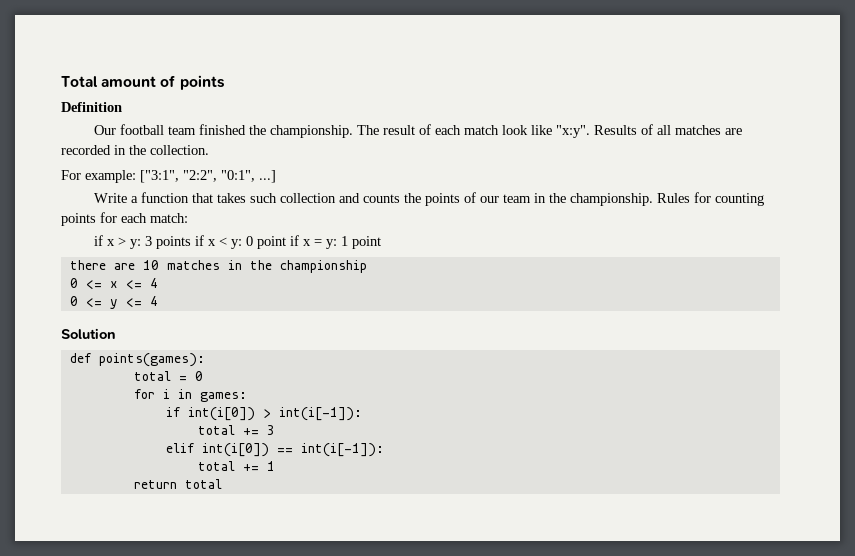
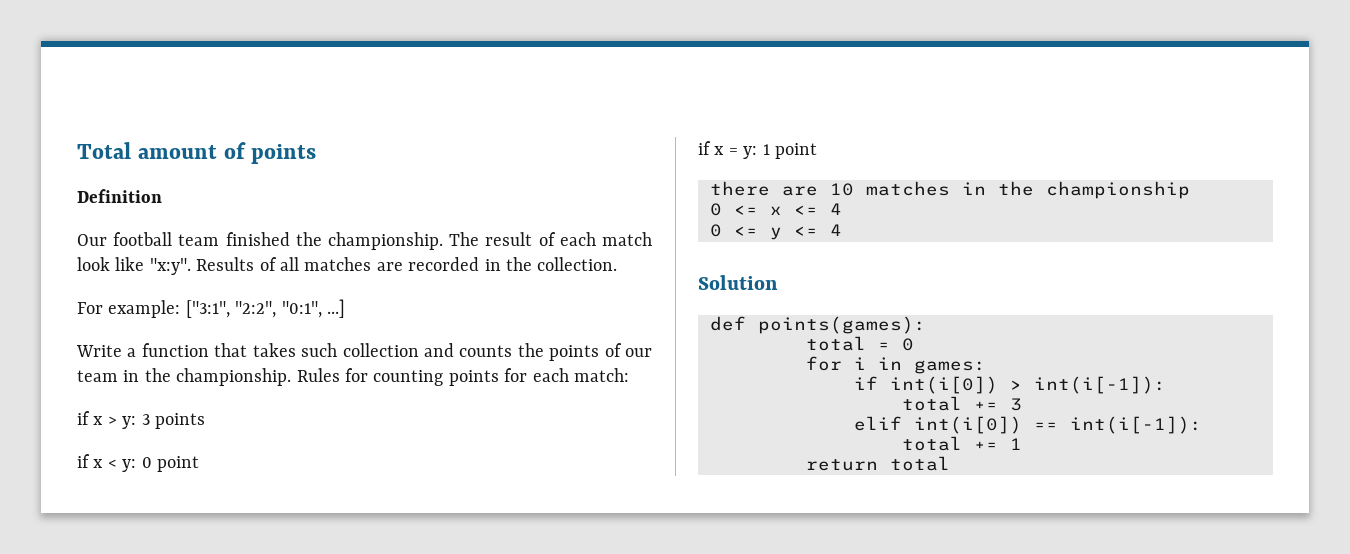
- if x > y: 3 points if x < y: 0 point if x = y: 1 point
+ if x > y: 3 points
+ if x < y: 0 point
+ if x = y: 1 point

